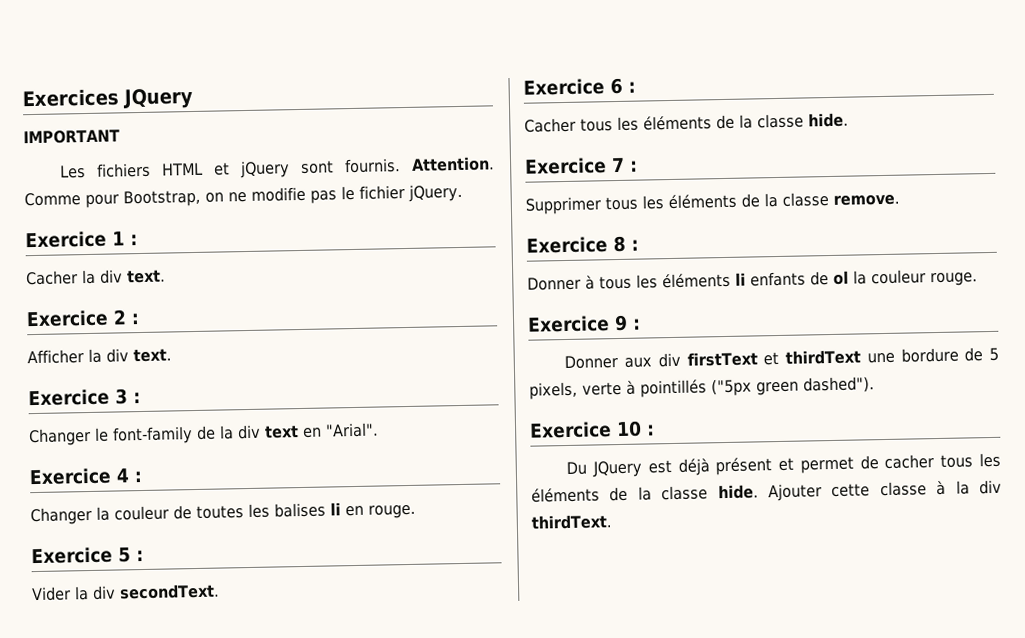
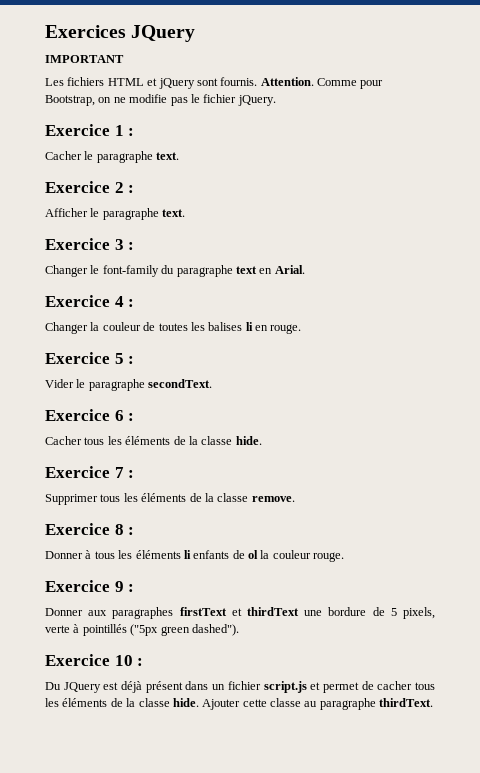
- Cacher la div text.
+ Cacher le paragraphe text.
- Afficher la div text.
+ Afficher le paragraphe text.
- Changer le font-family de la div text en "Arial".
+ Changer le font-family du paragraphe text en Arial.
- Vider la div secondText.
+ Vider le paragraphe secondText.
- Donner aux div firstText et thirdText une bordure de 5 pixels, verte à pointillés ("5px green dashed").
+ Donner aux paragraphes firstText et thirdText une bordure de 5 pixels, verte à pointillés ("5px green dashed").
- Du JQuery est déjà présent et permet de cacher tous les éléments de la classe hide.
+ Du JQuery est déjà présent dans un fichier script.js et permet de cacher tous les éléments de la classe hide.
- Ajouter cette classe à la div thirdText.
+ Ajouter cette classe au paragraphe thirdText.

